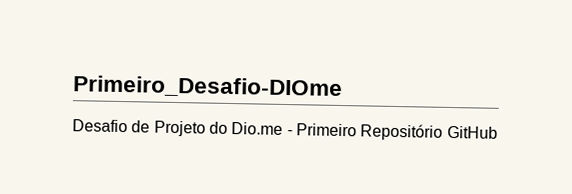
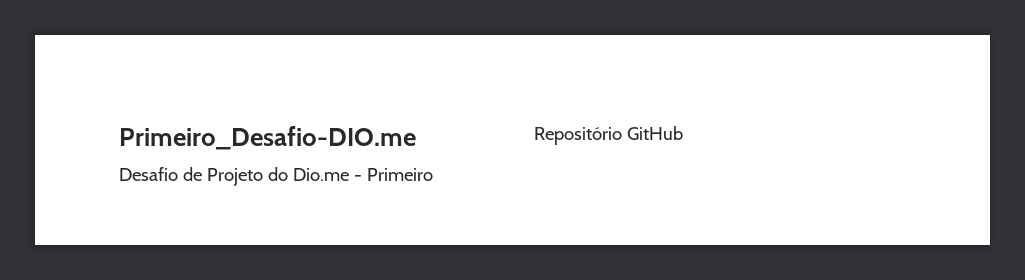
- Primeiro_Desafio-DIOme
+ Primeiro_Desafio-DIO.me

